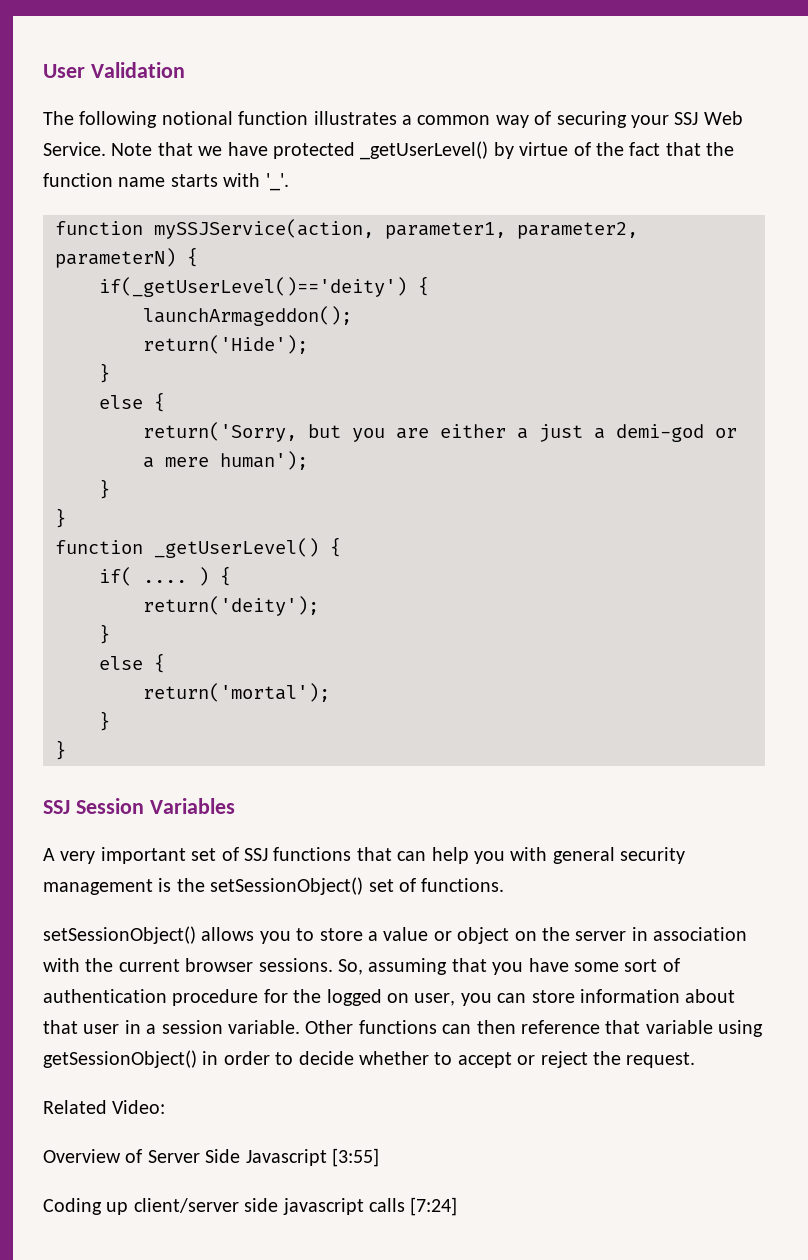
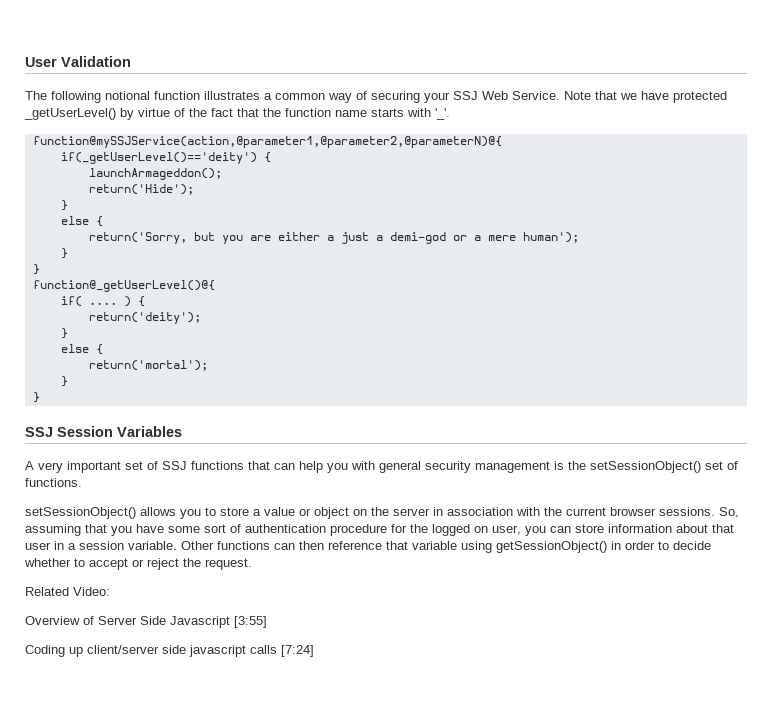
- function mySSJService(action, parameter1, parameter2, parameterN) {
+ function@mySSJService(action,@parameter1,@parameter2,@parameterN)@{
- function _getUserLevel() {
+ function@_getUserLevel()@{

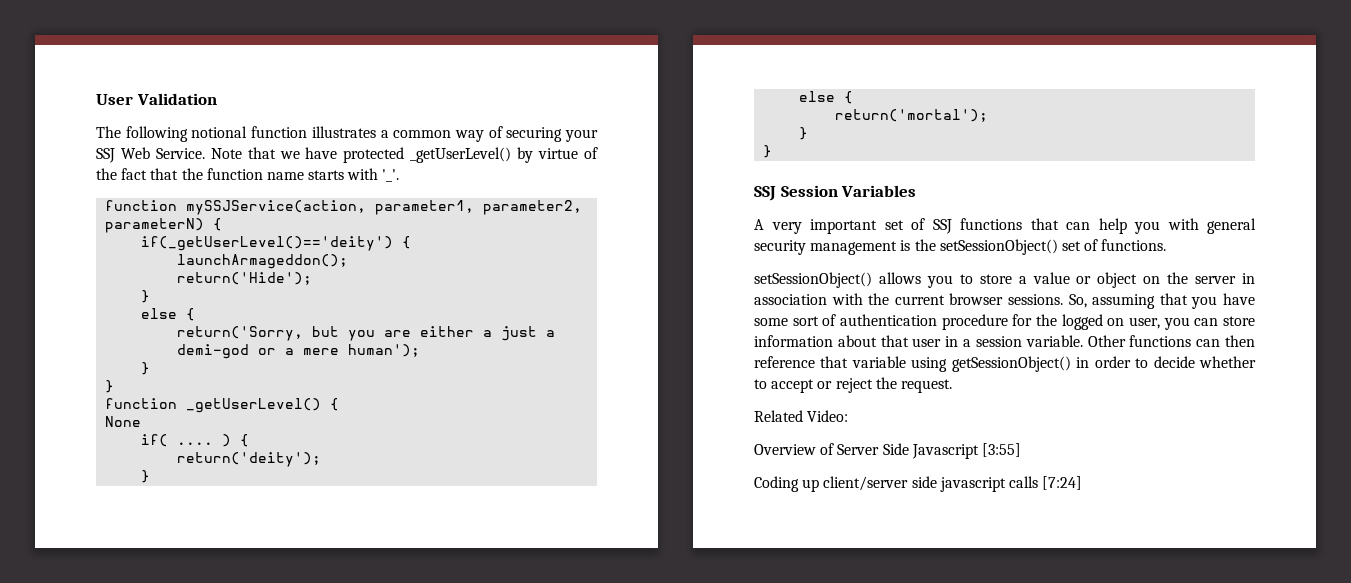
- function@mySSJService(action,@parameter1,@parameter2,@parameterN)@{
+ function mySSJService(action, parameter1, parameter2, parameterN) {
- function@_getUserLevel()@{
+ function _getUserLevel() {
+ None

